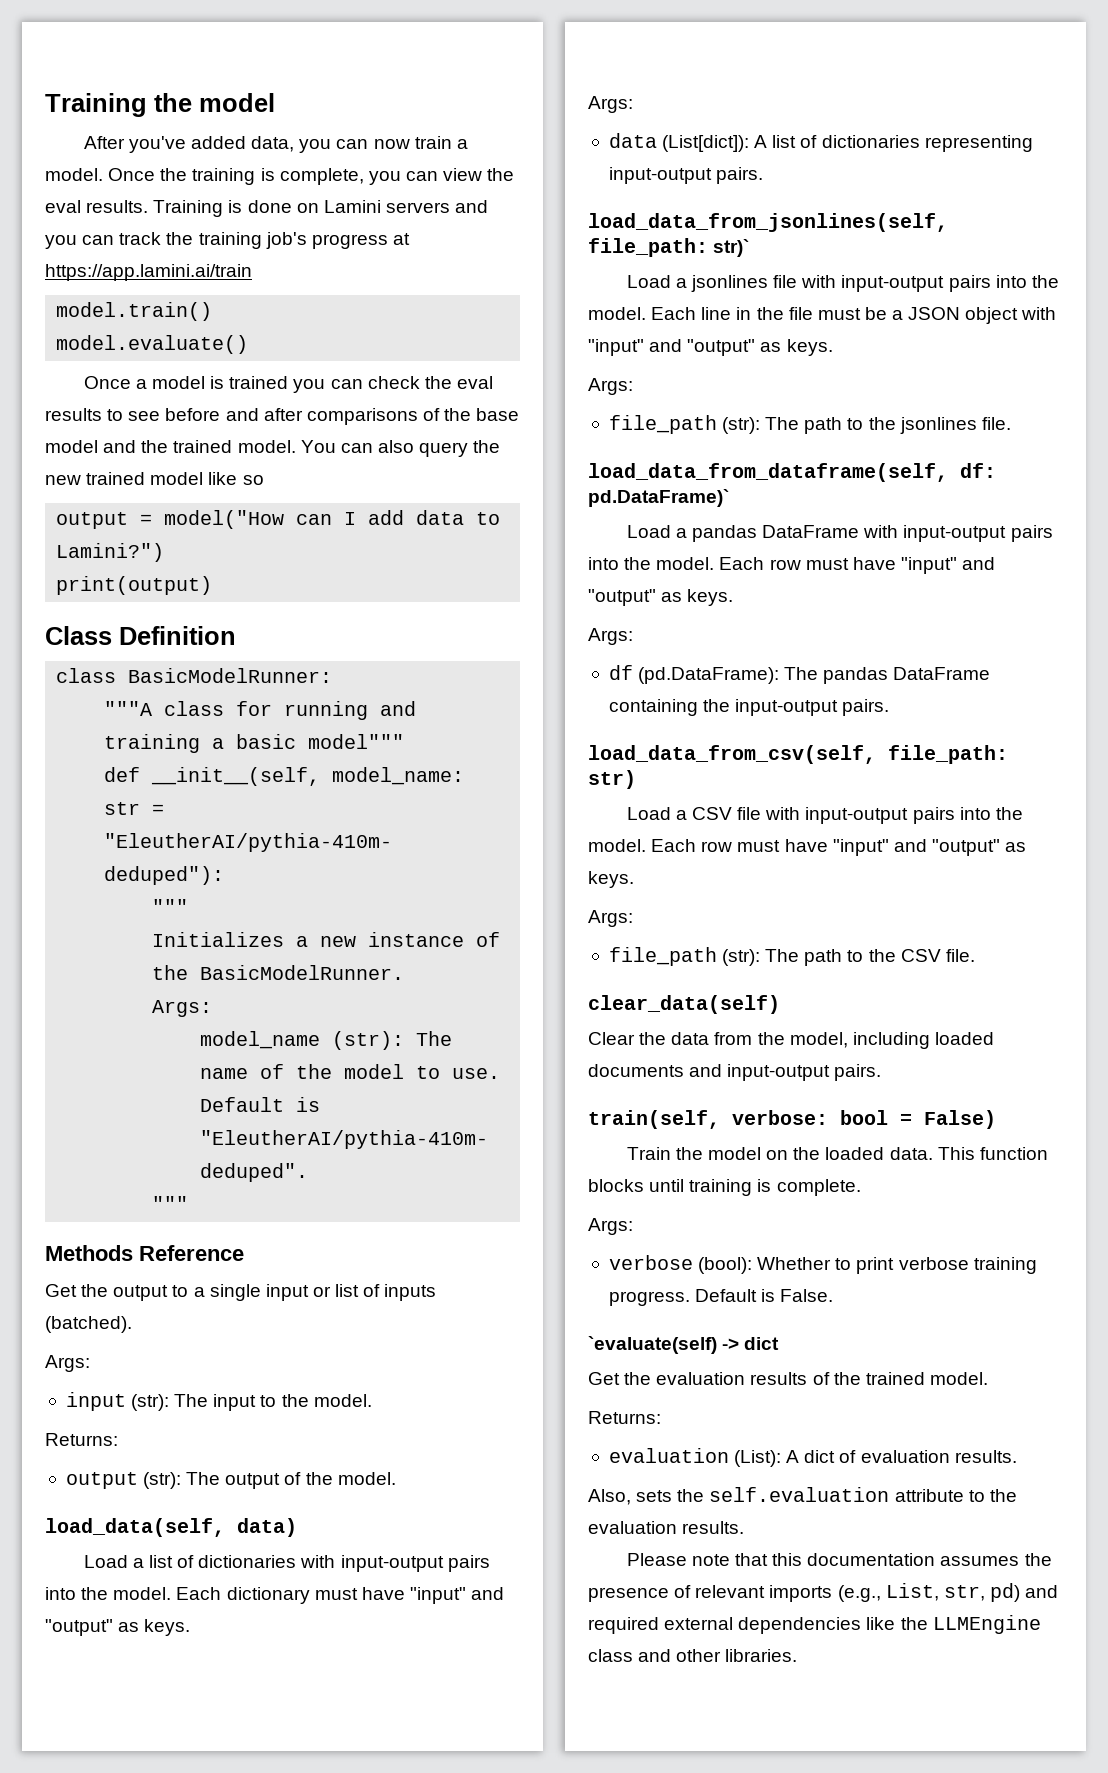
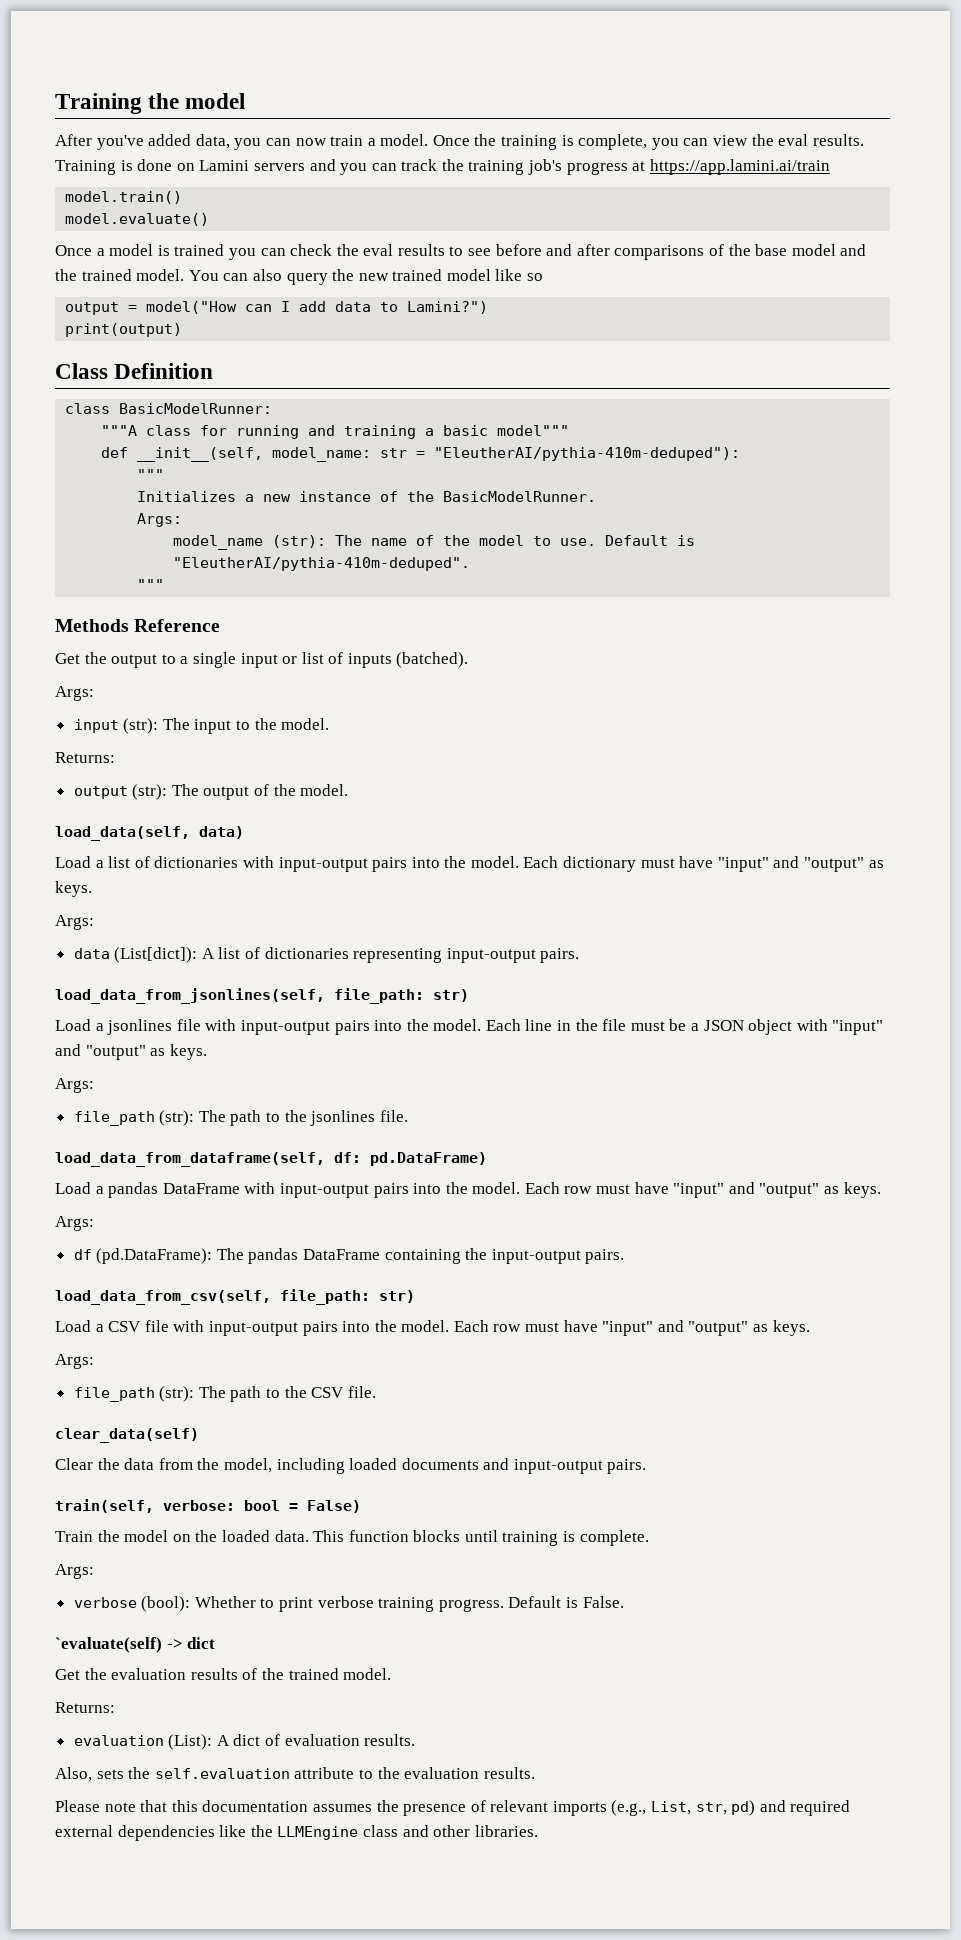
- load_data_from_jsonlines(self, file_path: str)`
+ load_data_from_jsonlines(self, file_path: str)
- load_data_from_dataframe(self, df: pd.DataFrame)`
+ load_data_from_dataframe(self, df: pd.DataFrame)

